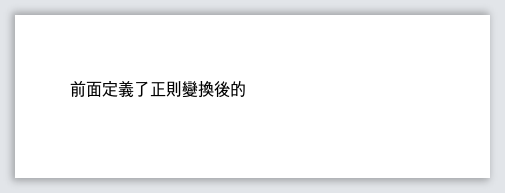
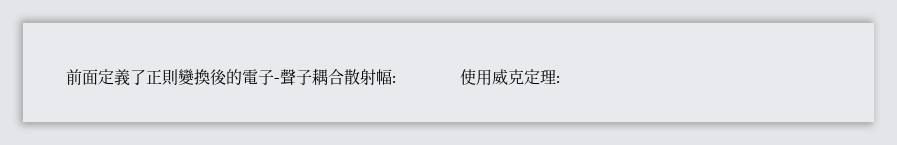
- 前面定義了正則變換後的
+ 前面定義了正則變換後的電子-聲子耦合散射幅:
+ 使用威克定理:

